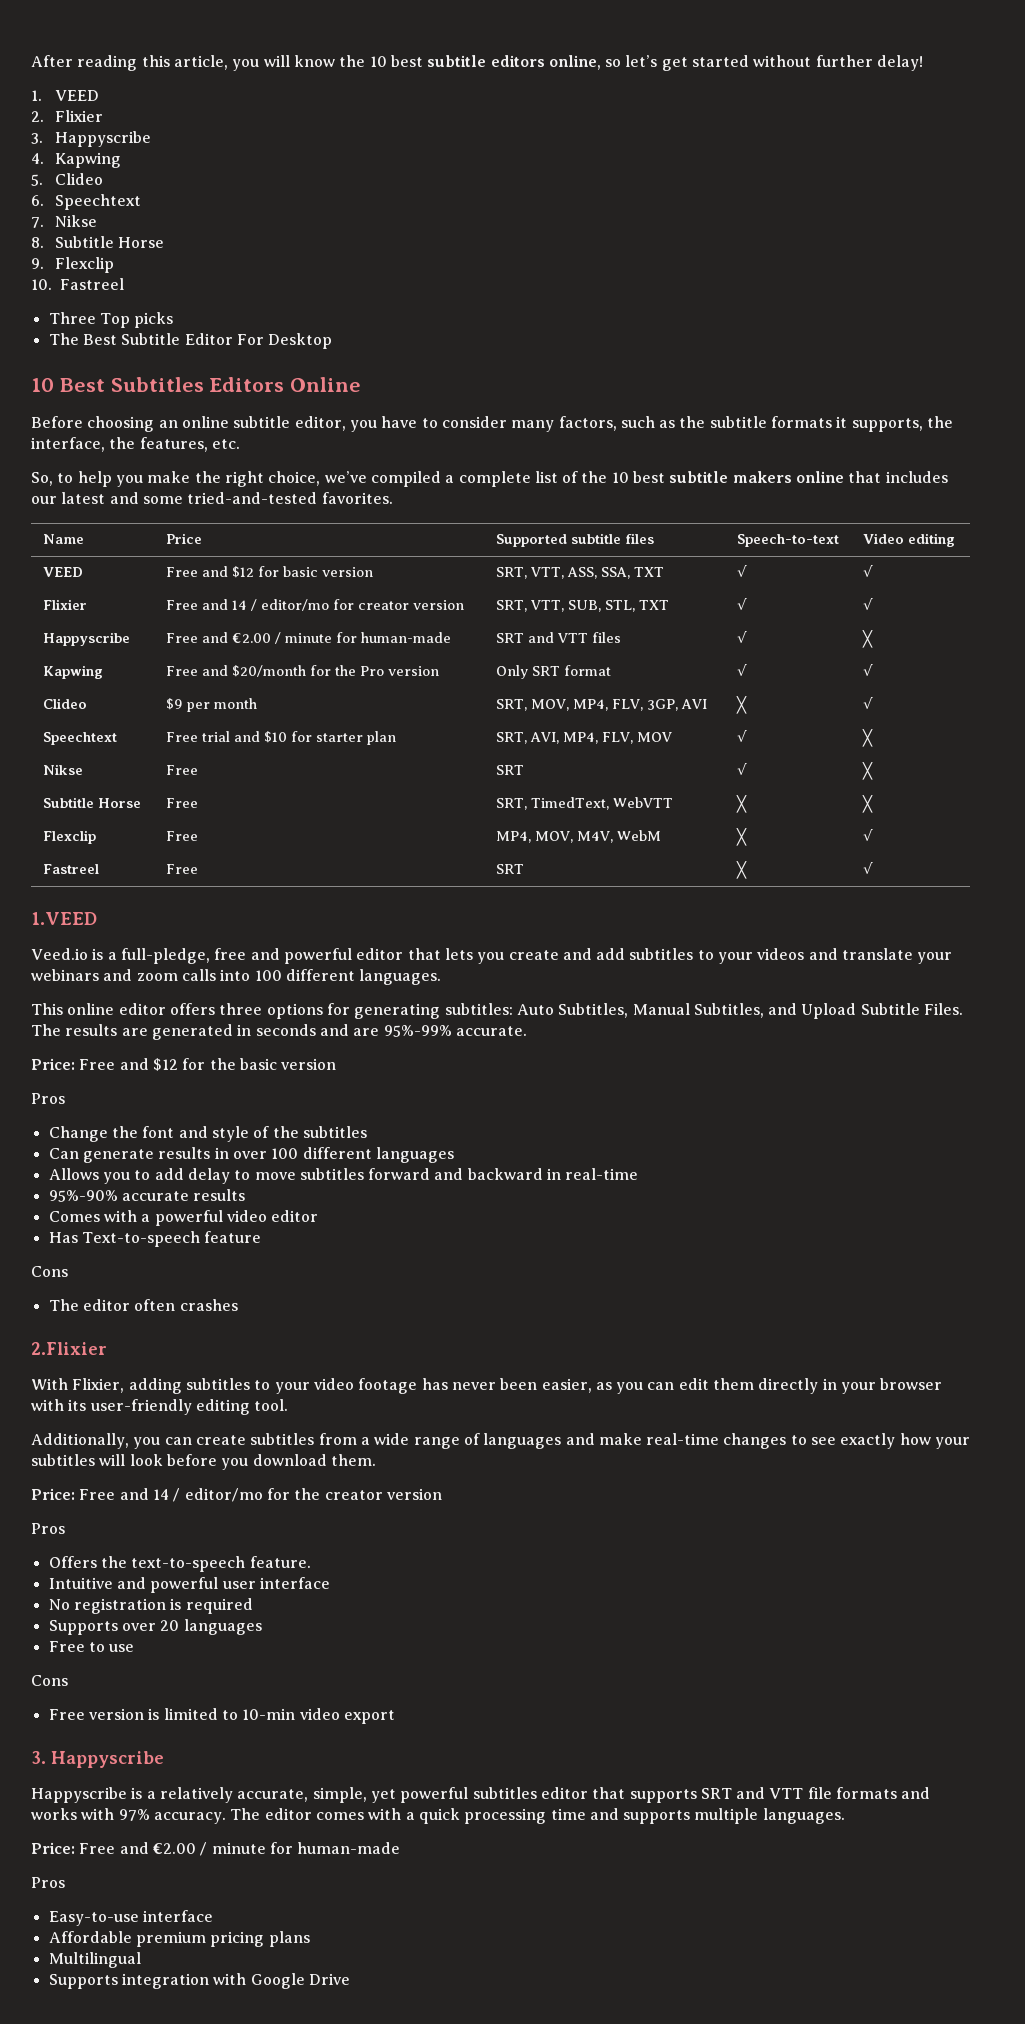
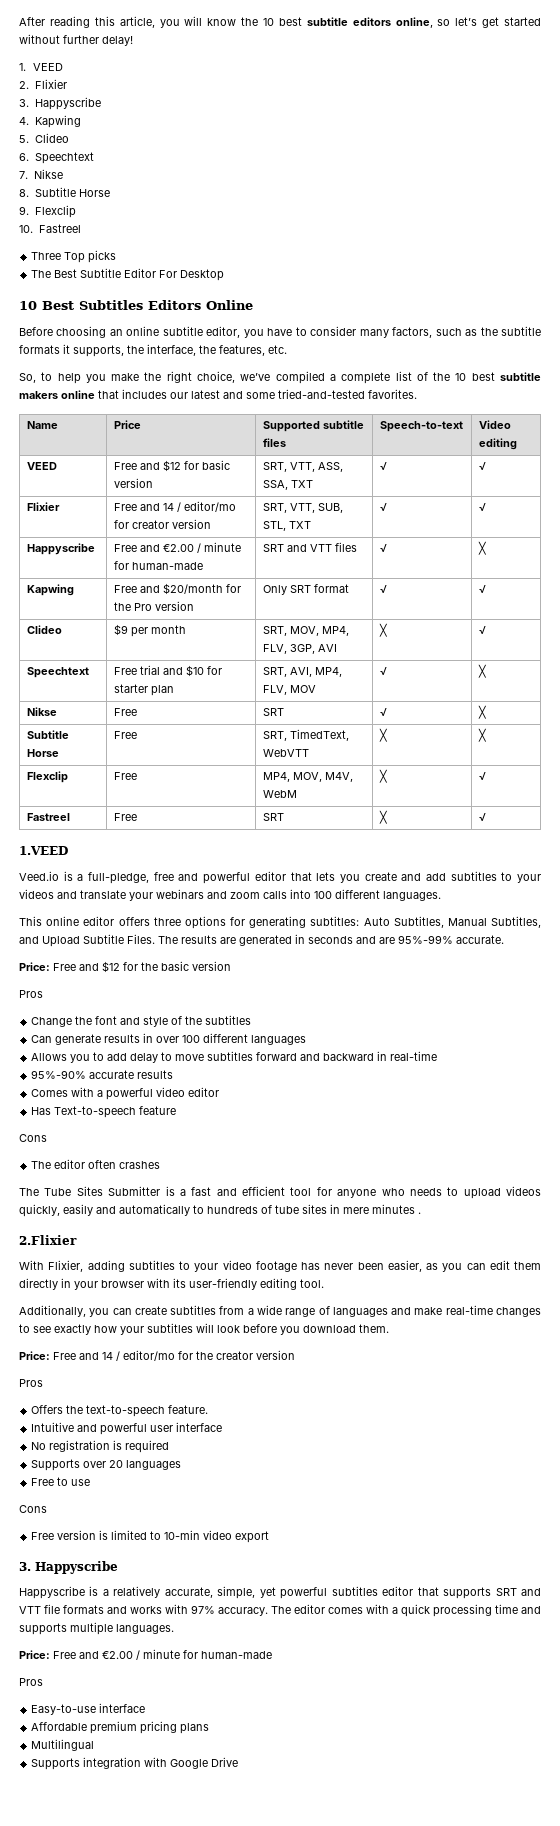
+ The Tube Sites Submitter is a fast and efficient tool for anyone who needs to upload videos quickly, easily and automatically to hundreds of tube sites in mere minutes .

